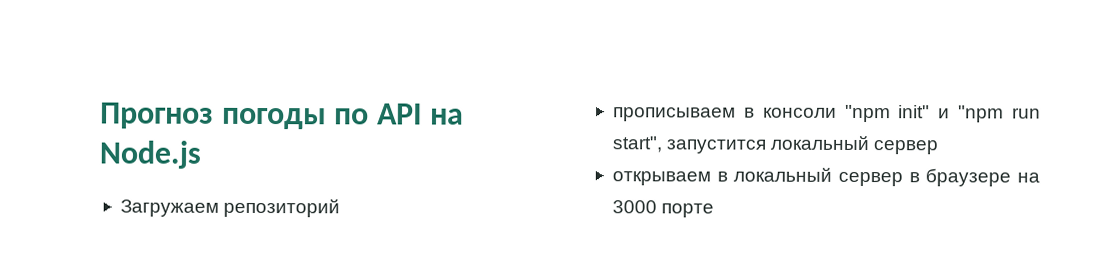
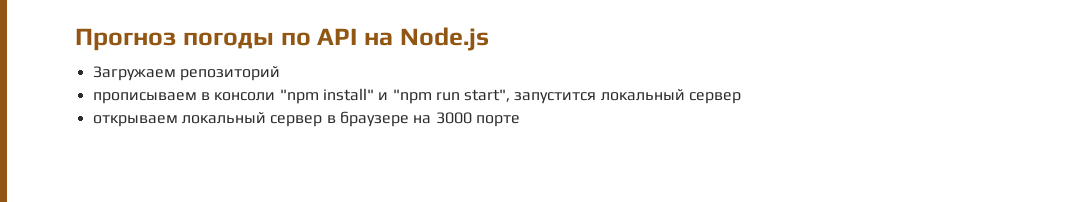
- прописываем в консоли "npm init" и "npm run start", запустится локальный сервер
+ прописываем в консоли "npm install" и "npm run start", запустится локальный сервер
- открываем в локальный сервер в браузере на 3000 порте
+ открываем локальный сервер в браузере на 3000 порте

